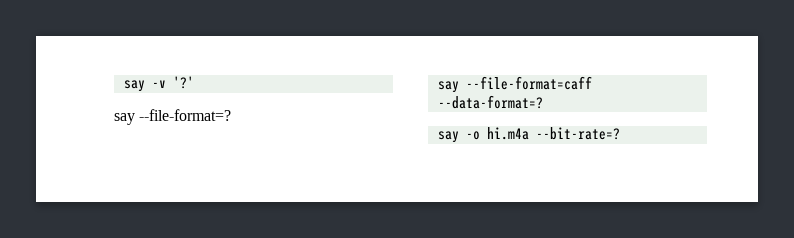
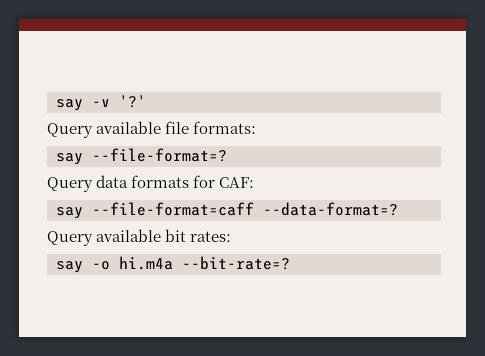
+ Query available file formats:
  say --file-format=?
+ Query data formats for CAF:
+ Query available bit rates:

